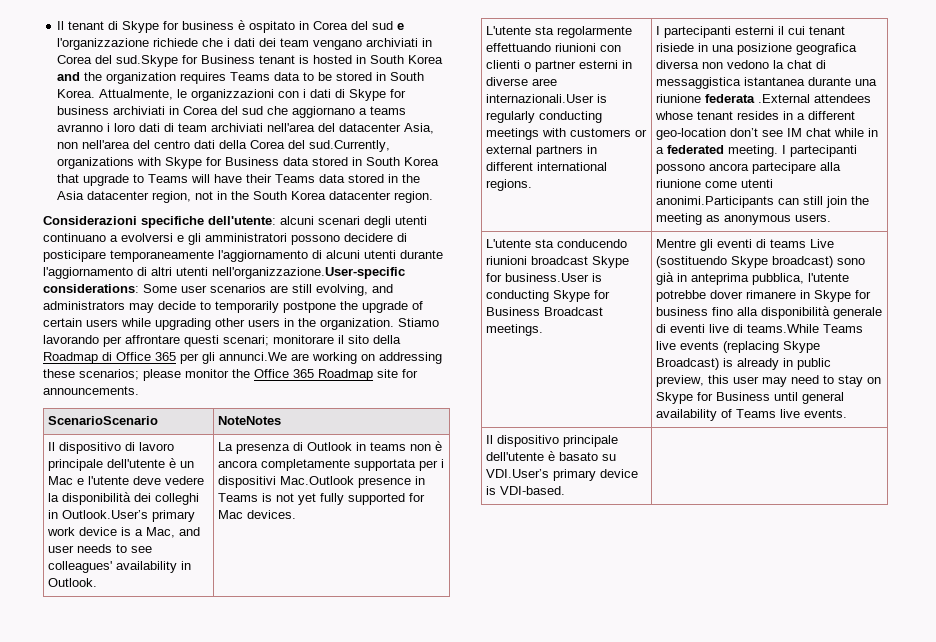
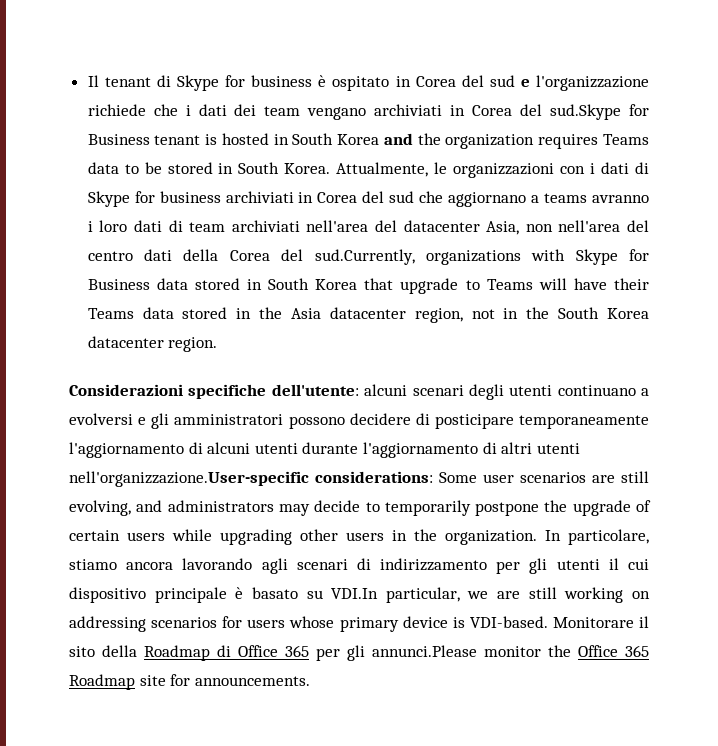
- Stiamo lavorando per affrontare questi scenari; monitorare il sito della Roadmap di Office 365 per gli annunci.We are working on addressing these scenarios; please monitor the Office 365 Roadmap site for announcements.
+ In particolare, stiamo ancora lavorando agli scenari di indirizzamento per gli utenti il cui dispositivo principale è basato su VDI.In particular, we are still working on addressing scenarios for users whose primary device is VDI-based. Monitorare il sito della Roadmap di Office 365 per gli annunci.Please monitor the Office 365 Roadmap site for announcements.
- ScenarioScenario | NoteNotes
- Il dispositivo di lavoro principale dell'utente è un Mac e l'utente deve vedere la disponibilità dei colleghi in Outlook.User’s primary work device is a Mac, and user needs to see colleagues' availability in Outlook. | La presenza di Outlook in teams non è ancora completamente supportata per i dispositivi Mac.Outlook presence in Teams is not yet fully supported for Mac devices.
- L'utente sta regolarmente effettuando riunioni con clienti o partner esterni in diverse aree internazionali.User is regularly conducting meetings with customers or external partners in different international regions. | I partecipanti esterni il cui tenant risiede in una posizione geografica diversa non vedono la chat di messaggistica istantanea durante una riunione federata .External attendees whose tenant resides in a different geo-location don’t see IM chat while in a federated meeting. I partecipanti possono ancora partecipare alla riunione come utenti anonimi.Participants can still join the meeting as anonymous users.
- L'utente sta conducendo riunioni broadcast Skype for business.User is conducting Skype for Business Broadcast meetings. | Mentre gli eventi di teams Live (sostituendo Skype broadcast) sono già in anteprima pubblica, l'utente potrebbe dover rimanere in Skype for business fino alla disponibilità generale di eventi live di teams.While Teams live events (replacing Skype Broadcast) is already in public preview, this user may need to stay on Skype for Business until general availability of Teams live events.
- Il dispositivo principale dell'utente è basato su VDI.User’s primary device is VDI-based. |

